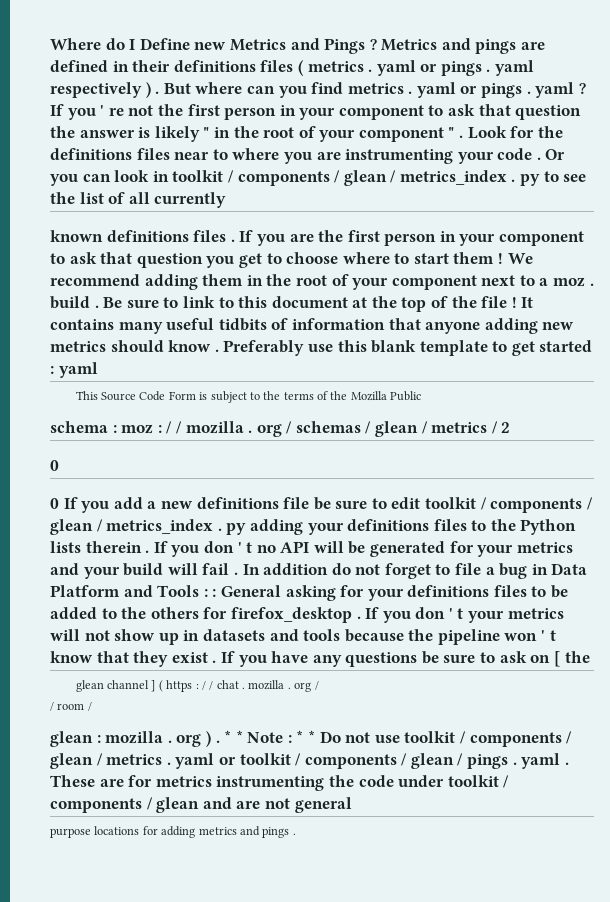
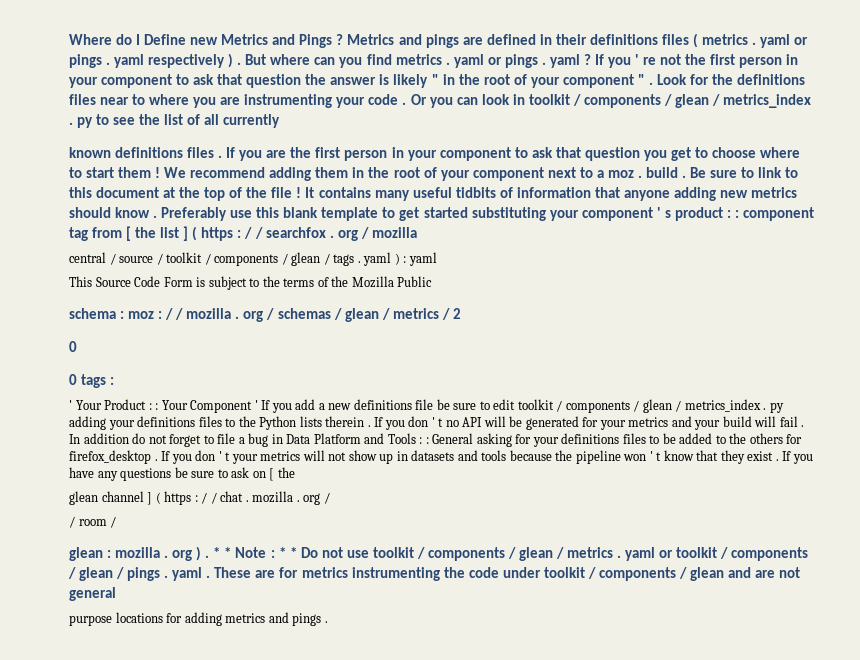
- Preferably use this blank template to get started : yaml
+ Preferably use this blank template to get started substituting your component ' s product : : component tag from [ the list ] ( https : / / searchfox . org / mozilla
+ central / source / toolkit / components / glean / tags . yaml ) : yaml
- 0 If you add a new definitions file be sure to edit toolkit / components / glean / metrics_index . py adding your definitions files to the Python lists therein .
+ 0 tags :
+ ' Your Product : : Your Component ' If you add a new definitions file be sure to edit toolkit / components / glean / metrics_index . py adding your definitions files to the Python lists therein .

